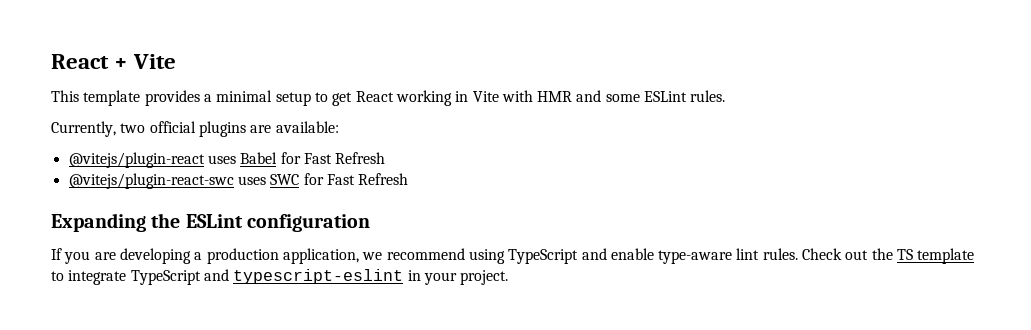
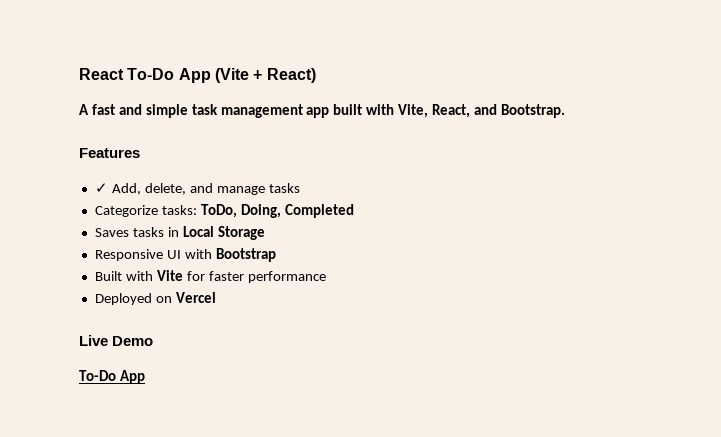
- React + Vite
- This template provides a minimal setup to get React working in Vite with HMR and some ESLint rules.
- Currently, two official plugins are available:
- @vitejs/plugin-react uses Babel for Fast Refresh
- @vitejs/plugin-react-swc uses SWC for Fast Refresh
- Expanding the ESLint configuration
- If you are developing a production application, we recommend using TypeScript and enable type-aware lint rules. Check out the TS template to integrate TypeScript and typescript-eslint in your project.
+ React To-Do App (Vite + React)
+ A fast and simple task management app built with Vite, React, and Bootstrap.
+ Features
+ ✓ Add, delete, and manage tasks
+ Categorize tasks: ToDo, Doing, Completed
+ Saves tasks in Local Storage
+ Responsive UI with Bootstrap
+ Built with Vite for faster performance
+ Deployed on Vercel
+ Live Demo
+ To-Do App

